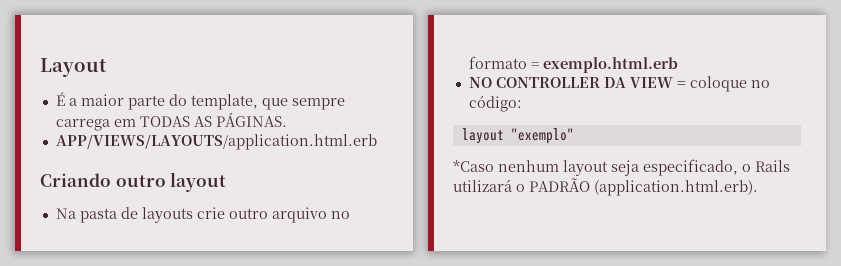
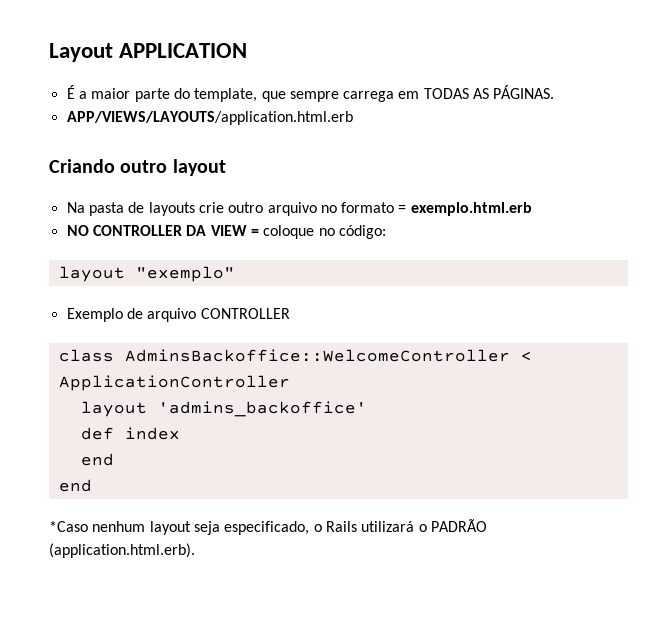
- Layout
+ Layout APPLICATION
+ Exemplo de arquivo CONTROLLER
+ class AdminsBackoffice::WelcomeController < ApplicationController
+ layout 'admins_backoffice'
+ def index
+ end
+ end

